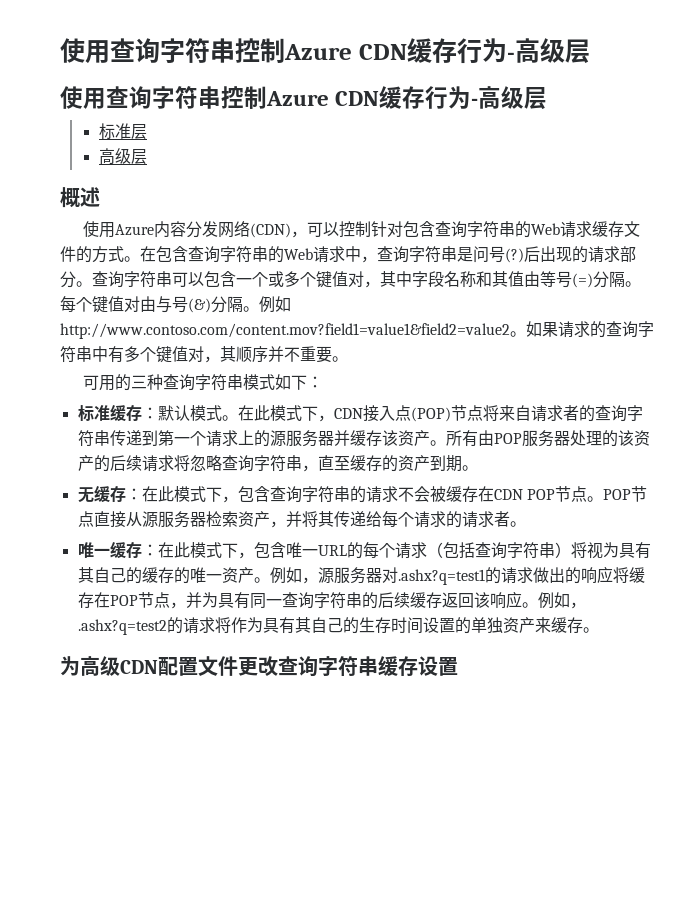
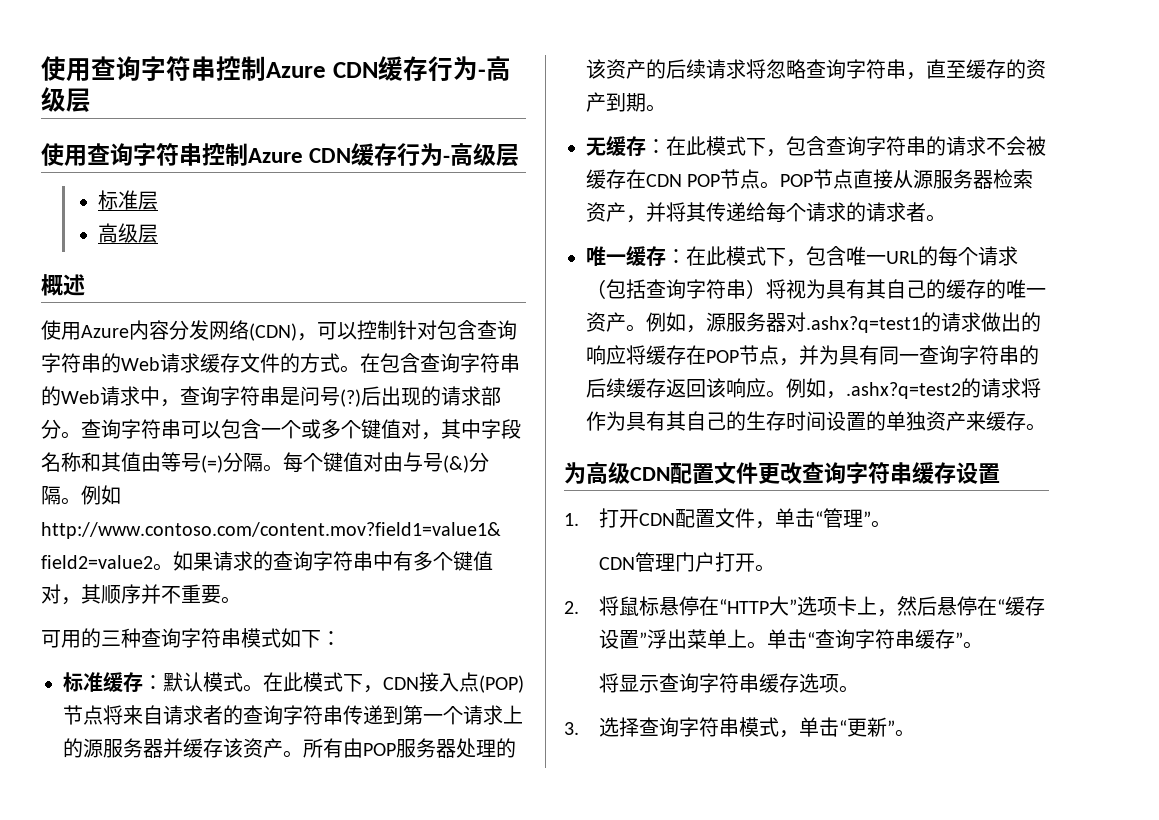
+ 1.打开CDN配置文件，单击“管理”。
+ CDN管理门户打开。
+ 2.将鼠标悬停在“HTTP大”选项卡上，然后悬停在“缓存设置”浮出菜单上。单击“查询字符串缓存”。
+ 将显示查询字符串缓存选项。
+ 3.选择查询字符串模式，单击“更新”。

